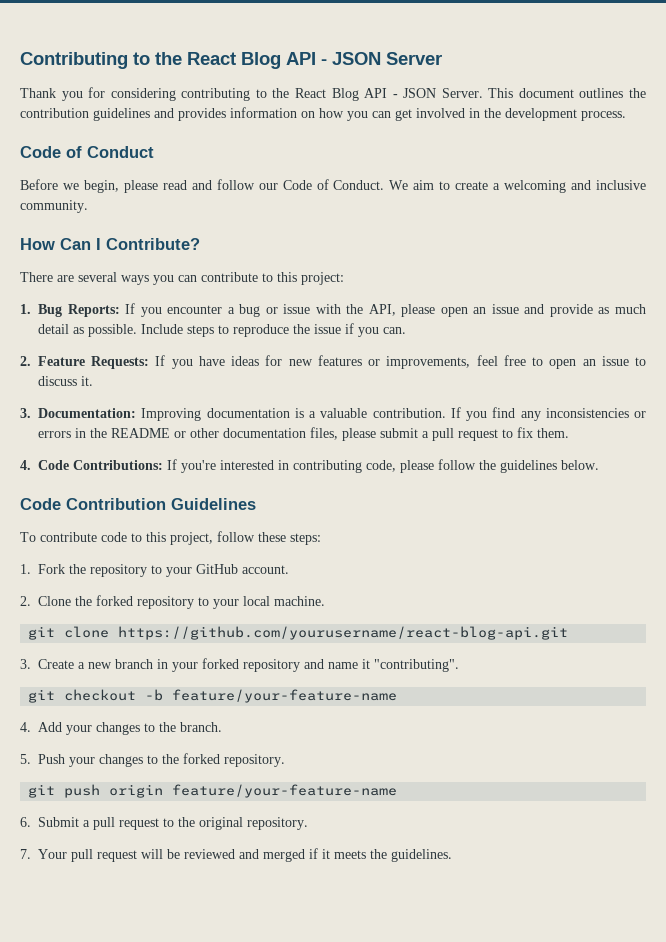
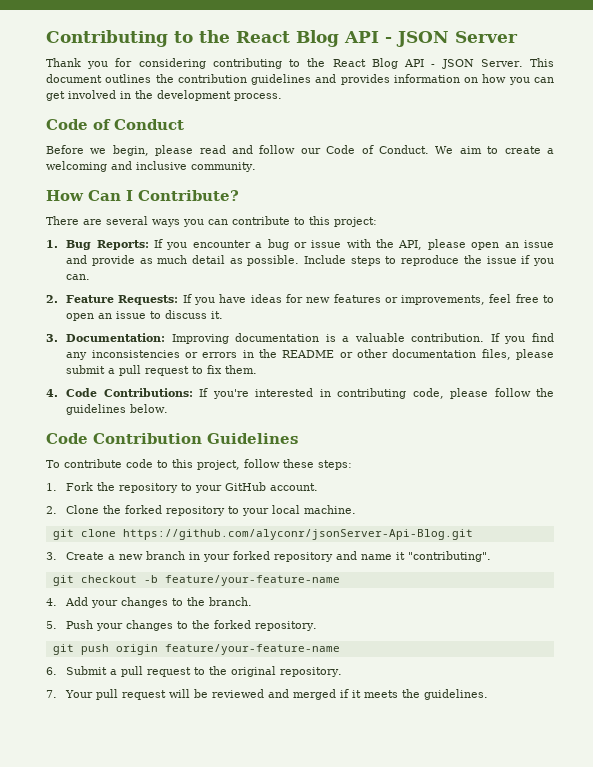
- git clone https://github.com/yourusername/react-blog-api.git
+ git clone https://github.com/alyconr/jsonServer-Api-Blog.git

